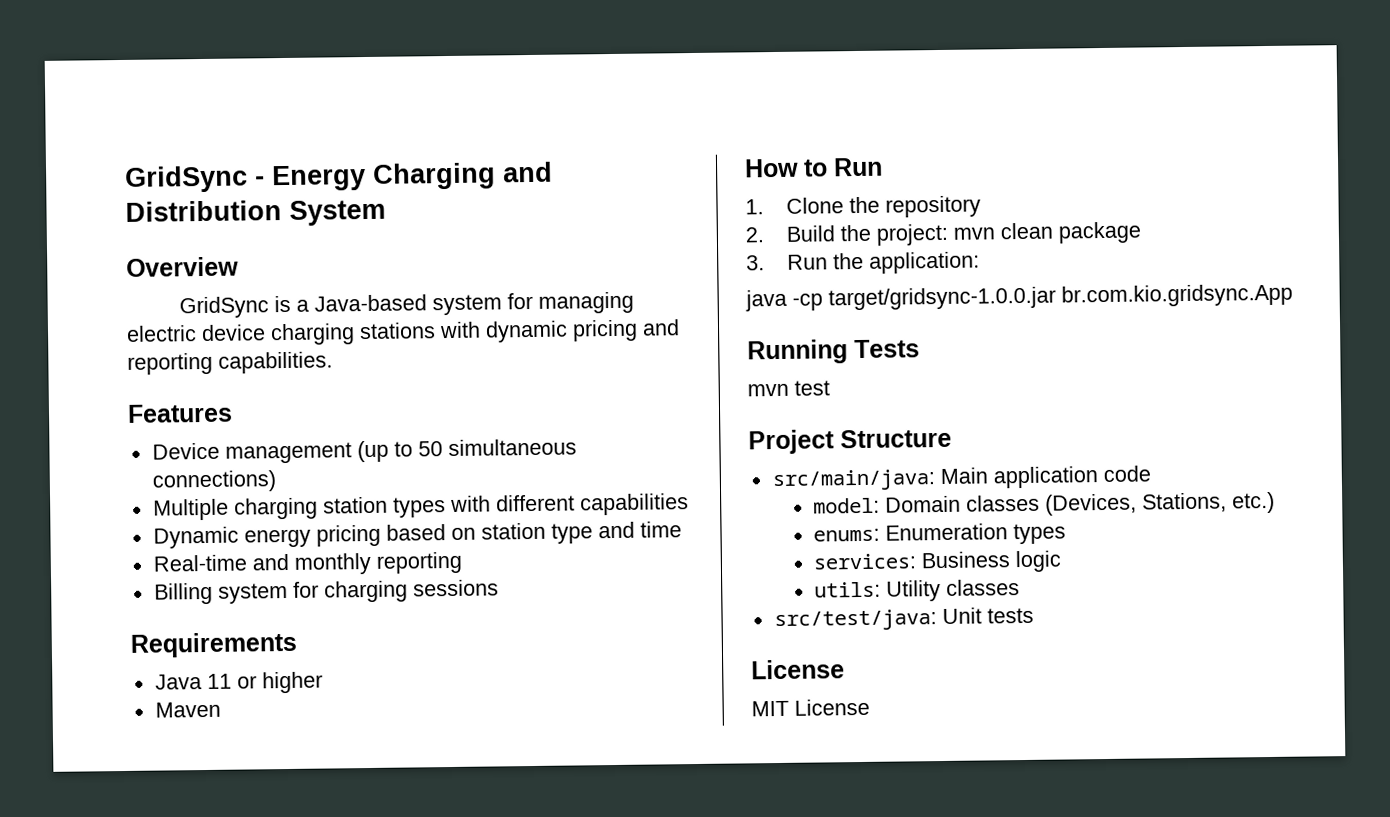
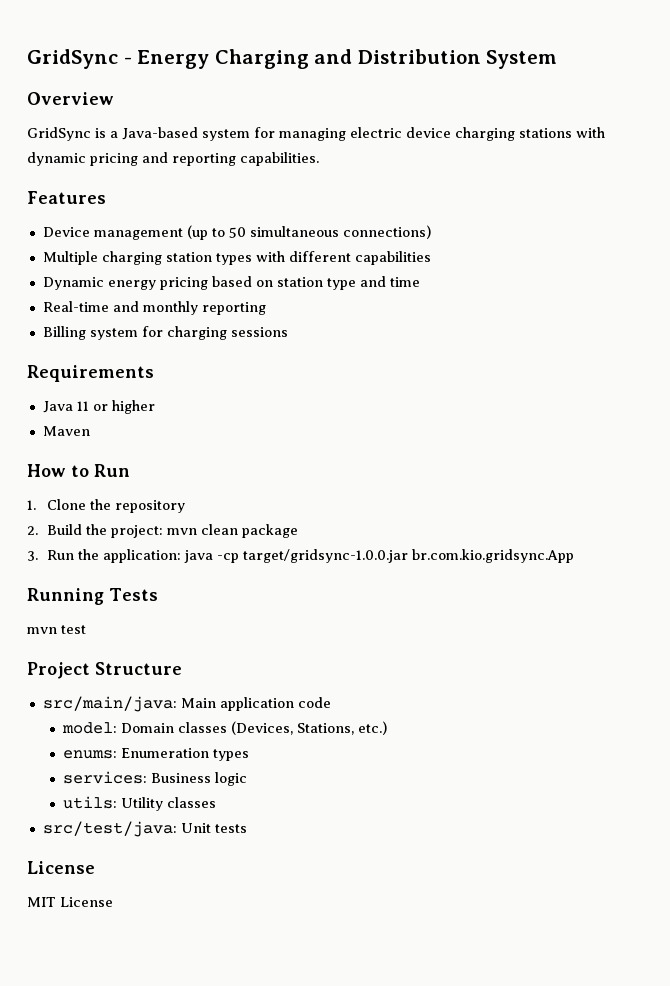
- 3. Run the application:
- java -cp target/gridsync-1.0.0.jar br.com.kio.gridsync.App
+ 3. Run the application: java -cp target/gridsync-1.0.0.jar br.com.kio.gridsync.App

